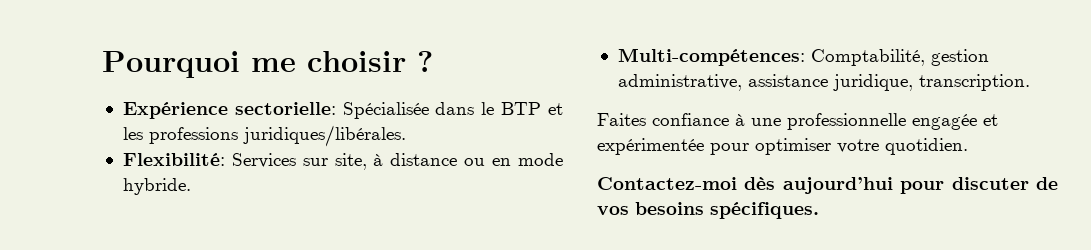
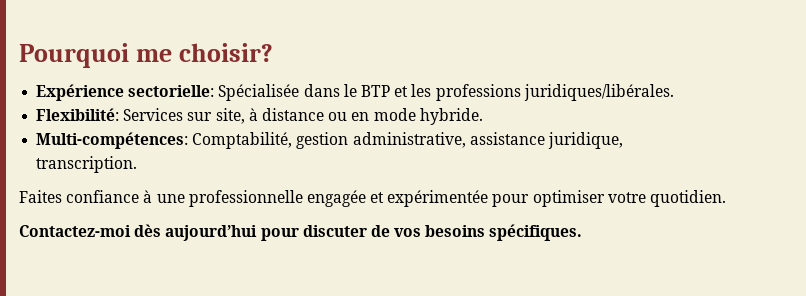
- Pourquoi me choisir ?
+ Pourquoi me choisir?

